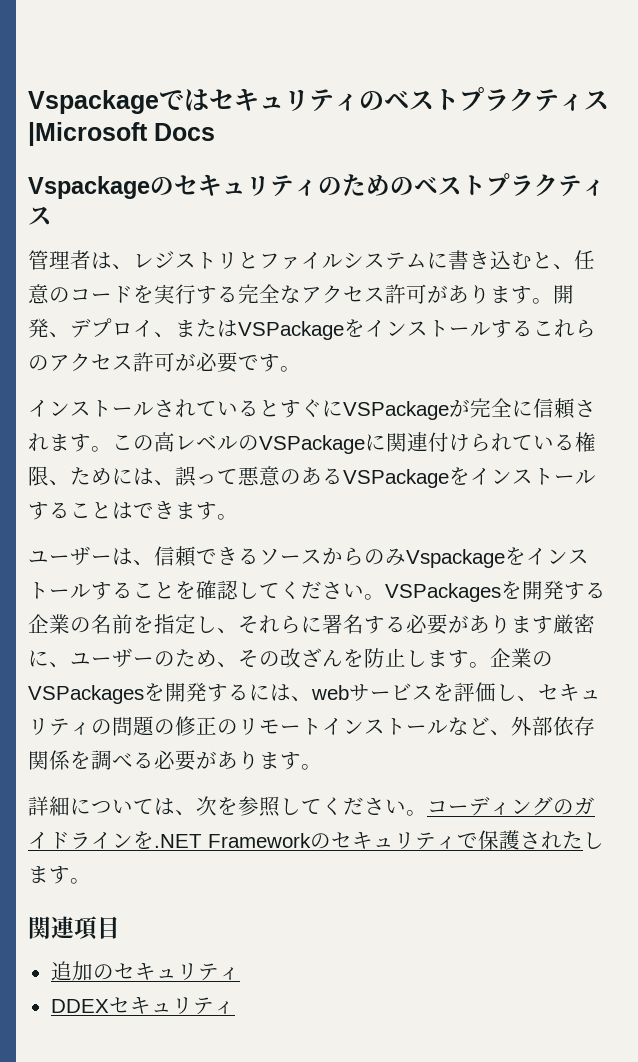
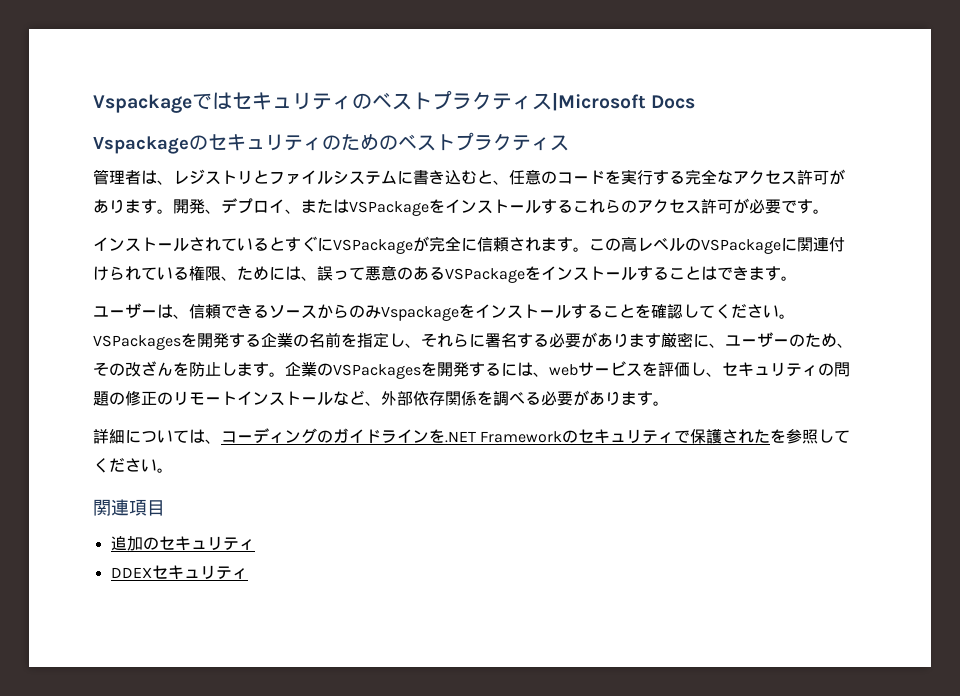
- 詳細については、次を参照してください。コーディングのガイドラインを.NET Frameworkのセキュリティで保護されたします。
+ 詳細については、コーディングのガイドラインを.NET Frameworkのセキュリティで保護されたを参照してください。

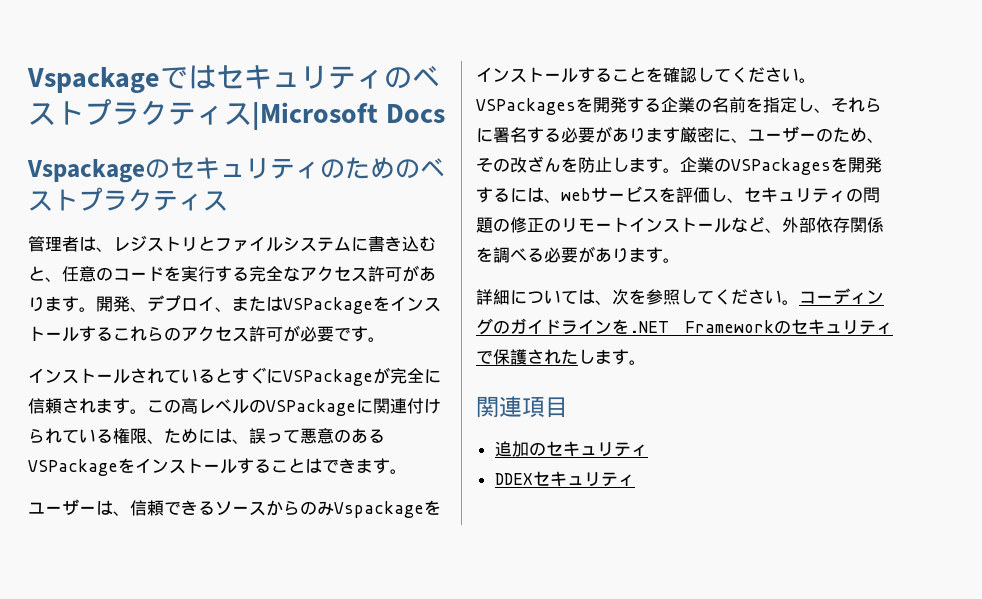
- 詳細については、コーディングのガイドラインを.NET Frameworkのセキュリティで保護されたを参照してください。
+ 詳細については、次を参照してください。コーディングのガイドラインを.NET Frameworkのセキュリティで保護されたします。

